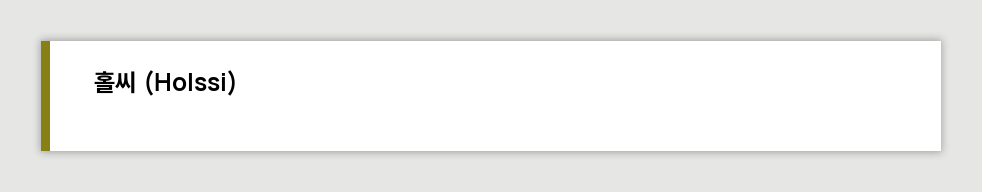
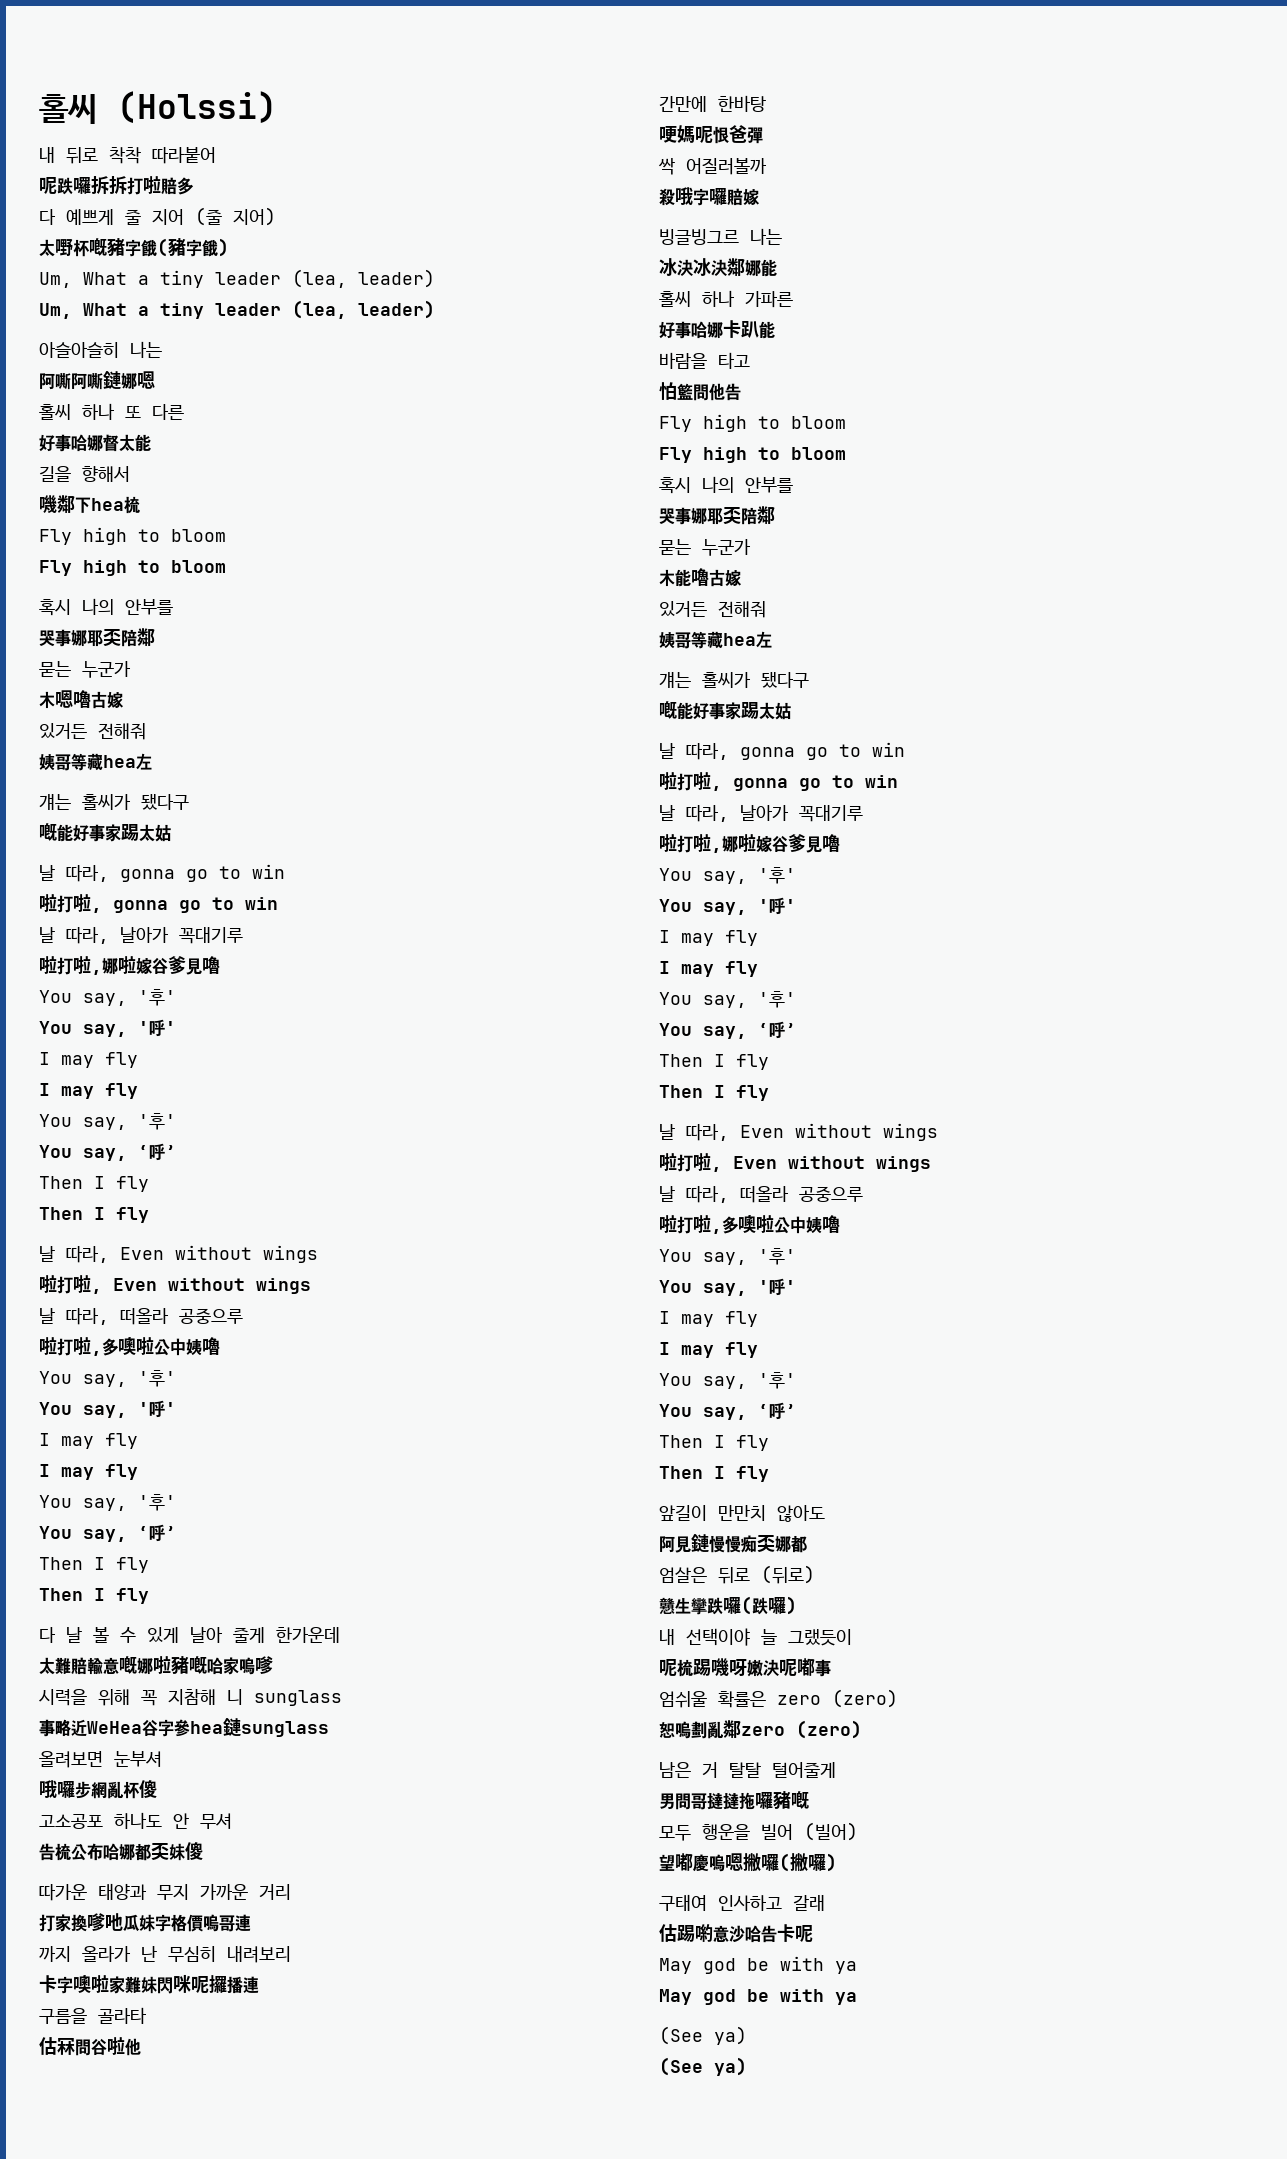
+ 내 뒤로 착착 따라붙어
+ 呢跌囉拆拆打啦賠多
+ 다 예쁘게 줄 지어 (줄 지어)
+ 太嘢杯嘅豬字餓(豬字餓)
+ Um, What a tiny leader (lea, leader)
+ Um, What a tiny leader (lea, leader)
+ 아슬아슬히 나는
+ 阿嘶阿嘶鏈娜嗯
+ 홀씨 하나 또 다른
+ 好事哈娜督太能
+ 길을 향해서
+ 嘰鄰下hea梳
+ Fly high to bloom
+ Fly high to bloom
+ 혹시 나의 안부를
+ 哭事娜耶奀陪鄰
+ 묻는 누군가
+ 木嗯嚕古嫁
+ 있거든 전해줘
+ 姨哥等藏hea左
+ 걔는 홀씨가 됐다구
+ 嘅能好事家踢太姑
+ 날 따라, gonna go to win
+ 啦打啦, gonna go to win
+ 날 따라, 날아가 꼭대기루
+ 啦打啦,娜啦嫁谷爹見嚕
+ You say, '후'
+ You say, '呼'
+ I may fly
+ I may fly
+ You say, '후'
+ You say, ‘呼’
+ Then I fly
+ Then I fly
+ 날 따라, Even without wings
+ 啦打啦, Even without wings
+ 날 따라, 떠올라 공중으루
+ 啦打啦,多噢啦公中姨嚕
+ You say, '후'
+ You say, '呼'
+ I may fly
+ I may fly
+ You say, '후'
+ You say, ‘呼’
+ Then I fly
+ Then I fly
+ 다 날 볼 수 있게 날아 줄게 한가운데
+ 太難賠輸意嘅娜啦豬嘅哈家嗚嗲
+ 시력을 위해 꼭 지참해 니 sunglass
+ 事略近WeHea谷字參hea鏈sunglass
+ 올려보면 눈부셔
+ 哦囉步網亂杯傻
+ 고소공포 하나도 안 무셔
+ 告梳公布哈娜都奀妹傻
+ 따가운 태양과 무지 가까운 거리
+ 打家換嗲吔瓜妹字格價嗚哥連
+ 까지 올라가 난 무심히 내려보리
+ 卡字噢啦家難妹閃咪呢攞播連
+ 구름을 골라타
+ 估冧問谷啦他
+ 간만에 한바탕
+ 哽媽呢恨爸彈
+ 싹 어질러볼까
+ 殺哦字囉賠嫁
+ 빙글빙그르 나는
+ 冰決冰決鄰娜能
+ 홀씨 하나 가파른
+ 好事哈娜卡趴能
+ 바람을 타고
+ 怕籃問他告
+ Fly high to bloom
+ Fly high to bloom
+ 혹시 나의 안부를
+ 哭事娜耶奀陪鄰
+ 묻는 누군가
+ 木能嚕古嫁
+ 있거든 전해줘
+ 姨哥等藏hea左
+ 걔는 홀씨가 됐다구
+ 嘅能好事家踢太姑
+ 날 따라, gonna go to win
+ 啦打啦, gonna go to win
+ 날 따라, 날아가 꼭대기루
+ 啦打啦,娜啦嫁谷爹見嚕
+ You say, '후'
+ You say, '呼'
+ I may fly
+ I may fly
+ You say, '후'
+ You say, ‘呼’
+ Then I fly
+ Then I fly
+ 날 따라, Even without wings
+ 啦打啦, Even without wings
+ 날 따라, 떠올라 공중으루
+ 啦打啦,多噢啦公中姨嚕
+ You say, '후'
+ You say, '呼'
+ I may fly
+ I may fly
+ You say, '후'
+ You say, ‘呼’
+ Then I fly
+ Then I fly
+ 앞길이 만만치 않아도
+ 阿見鏈慢慢痴奀娜都
+ 엄살은 뒤로 (뒤로)
+ 戇生攣跌囉(跌囉)
+ 내 선택이야 늘 그랬듯이
+ 呢梳踢嘰呀嫩決呢嘟事
+ 엄쉬울 확률은 zero (zero)
+ 恕嗚劃亂鄰zero (zero)
+ 남은 거 탈탈 털어줄게
+ 男問哥撻撻拖囉豬嘅
+ 모두 행운을 빌어 (빌어)
+ 望嘟慶嗚嗯撇囉(撇囉)
+ 구태여 인사하고 갈래
+ 估踢喲意沙哈告卡呢
+ May god be with ya
+ May god be with ya
+ (See ya)
+ (See ya)

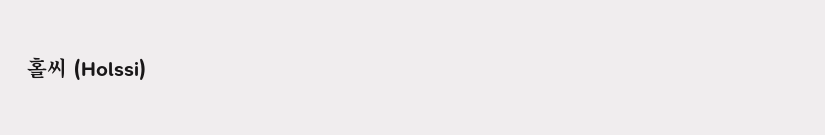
- 내 뒤로 착착 따라붙어
- 呢跌囉拆拆打啦賠多
- 다 예쁘게 줄 지어 (줄 지어)
- 太嘢杯嘅豬字餓(豬字餓)
- Um, What a tiny leader (lea, leader)
- Um, What a tiny leader (lea, leader)
- 아슬아슬히 나는
- 阿嘶阿嘶鏈娜嗯
- 홀씨 하나 또 다른
- 好事哈娜督太能
- 길을 향해서
- 嘰鄰下hea梳
- Fly high to bloom
- Fly high to bloom
- 혹시 나의 안부를
- 哭事娜耶奀陪鄰
- 묻는 누군가
- 木嗯嚕古嫁
- 있거든 전해줘
- 姨哥等藏hea左
- 걔는 홀씨가 됐다구
- 嘅能好事家踢太姑
- 날 따라, gonna go to win
- 啦打啦, gonna go to win
- 날 따라, 날아가 꼭대기루
- 啦打啦,娜啦嫁谷爹見嚕
- You say, '후'
- You say, '呼'
- I may fly
- I may fly
- You say, '후'
- You say, ‘呼’
- Then I fly
- Then I fly
- 날 따라, Even without wings
- 啦打啦, Even without wings
- 날 따라, 떠올라 공중으루
- 啦打啦,多噢啦公中姨嚕
- You say, '후'
- You say, '呼'
- I may fly
- I may fly
- You say, '후'
- You say, ‘呼’
- Then I fly
- Then I fly
- 다 날 볼 수 있게 날아 줄게 한가운데
- 太難賠輸意嘅娜啦豬嘅哈家嗚嗲
- 시력을 위해 꼭 지참해 니 sunglass
- 事略近WeHea谷字參hea鏈sunglass
- 올려보면 눈부셔
- 哦囉步網亂杯傻
- 고소공포 하나도 안 무셔
- 告梳公布哈娜都奀妹傻
- 따가운 태양과 무지 가까운 거리
- 打家換嗲吔瓜妹字格價嗚哥連
- 까지 올라가 난 무심히 내려보리
- 卡字噢啦家難妹閃咪呢攞播連
- 구름을 골라타
- 估冧問谷啦他
- 간만에 한바탕
- 哽媽呢恨爸彈
- 싹 어질러볼까
- 殺哦字囉賠嫁
- 빙글빙그르 나는
- 冰決冰決鄰娜能
- 홀씨 하나 가파른
- 好事哈娜卡趴能
- 바람을 타고
- 怕籃問他告
- Fly high to bloom
- Fly high to bloom
- 혹시 나의 안부를
- 哭事娜耶奀陪鄰
- 묻는 누군가
- 木能嚕古嫁
- 있거든 전해줘
- 姨哥等藏hea左
- 걔는 홀씨가 됐다구
- 嘅能好事家踢太姑
- 날 따라, gonna go to win
- 啦打啦, gonna go to win
- 날 따라, 날아가 꼭대기루
- 啦打啦,娜啦嫁谷爹見嚕
- You say, '후'
- You say, '呼'
- I may fly
- I may fly
- You say, '후'
- You say, ‘呼’
- Then I fly
- Then I fly
- 날 따라, Even without wings
- 啦打啦, Even without wings
- 날 따라, 떠올라 공중으루
- 啦打啦,多噢啦公中姨嚕
- You say, '후'
- You say, '呼'
- I may fly
- I may fly
- You say, '후'
- You say, ‘呼’
- Then I fly
- Then I fly
- 앞길이 만만치 않아도
- 阿見鏈慢慢痴奀娜都
- 엄살은 뒤로 (뒤로)
- 戇生攣跌囉(跌囉)
- 내 선택이야 늘 그랬듯이
- 呢梳踢嘰呀嫩決呢嘟事
- 엄쉬울 확률은 zero (zero)
- 恕嗚劃亂鄰zero (zero)
- 남은 거 탈탈 털어줄게
- 男問哥撻撻拖囉豬嘅
- 모두 행운을 빌어 (빌어)
- 望嘟慶嗚嗯撇囉(撇囉)
- 구태여 인사하고 갈래
- 估踢喲意沙哈告卡呢
- May god be with ya
- May god be with ya
- (See ya)
- (See ya)

